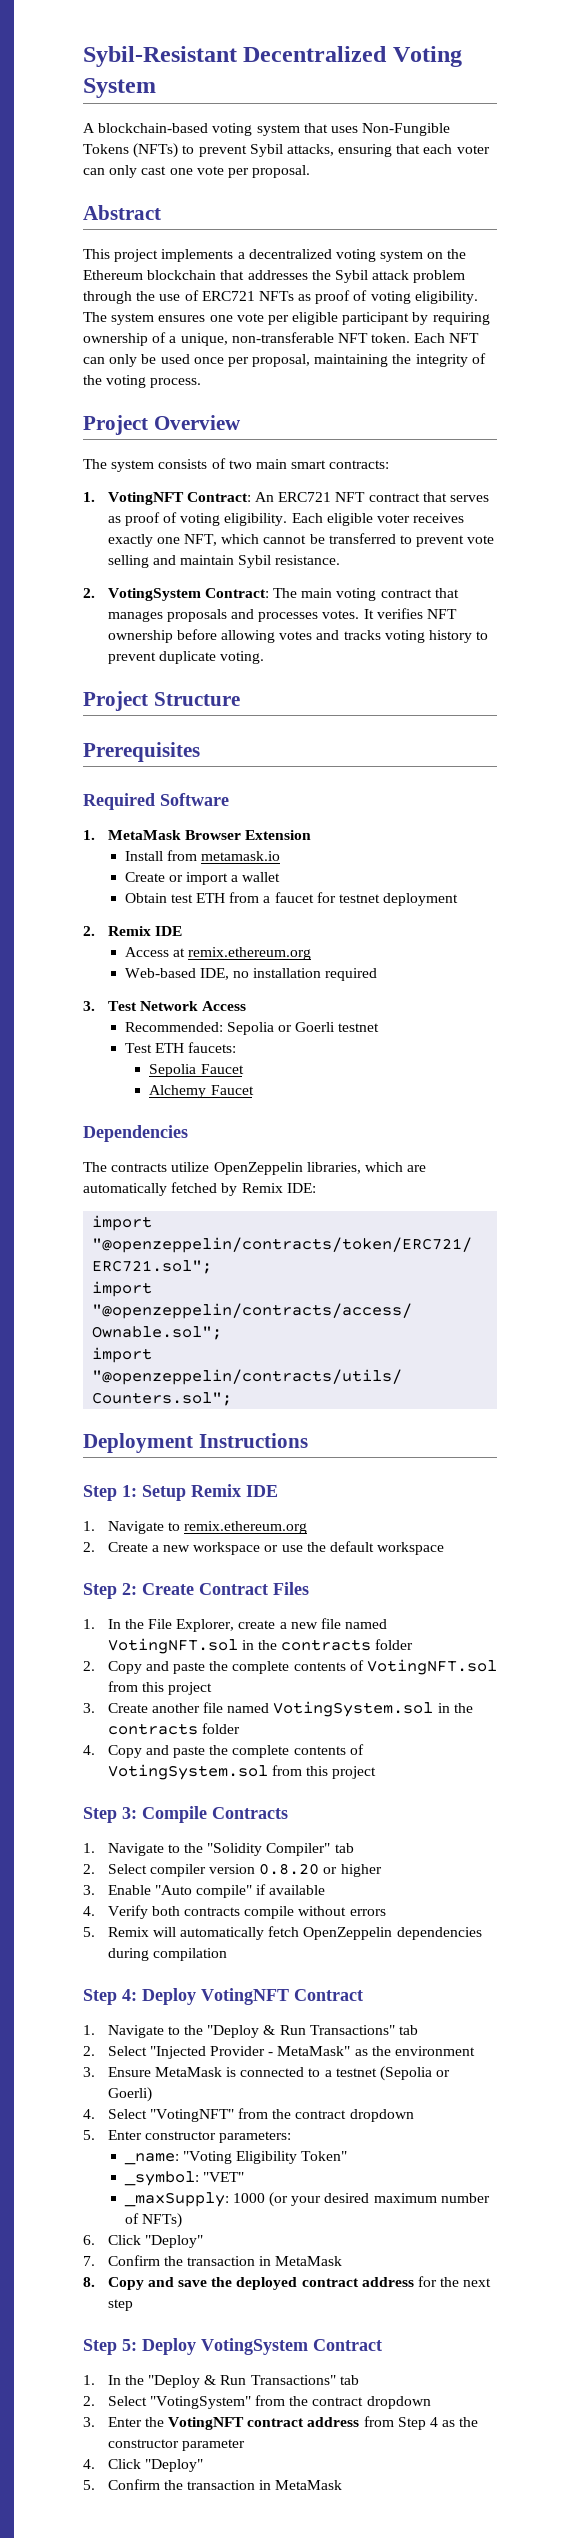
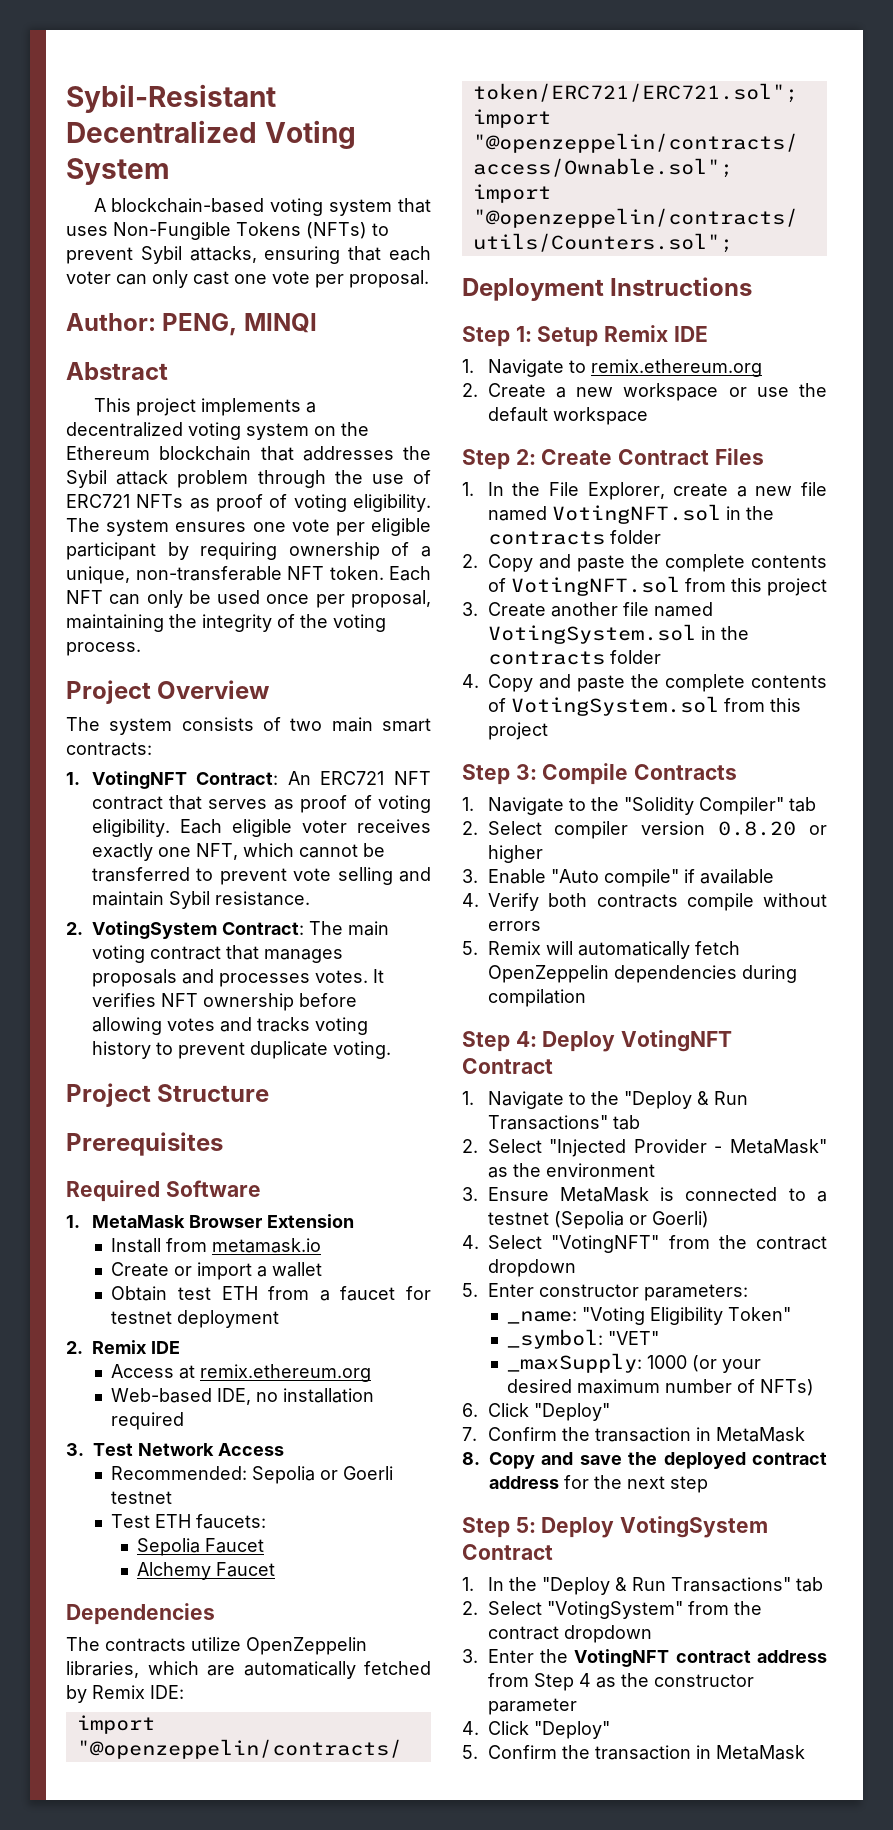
+ Author: PENG, MINQI

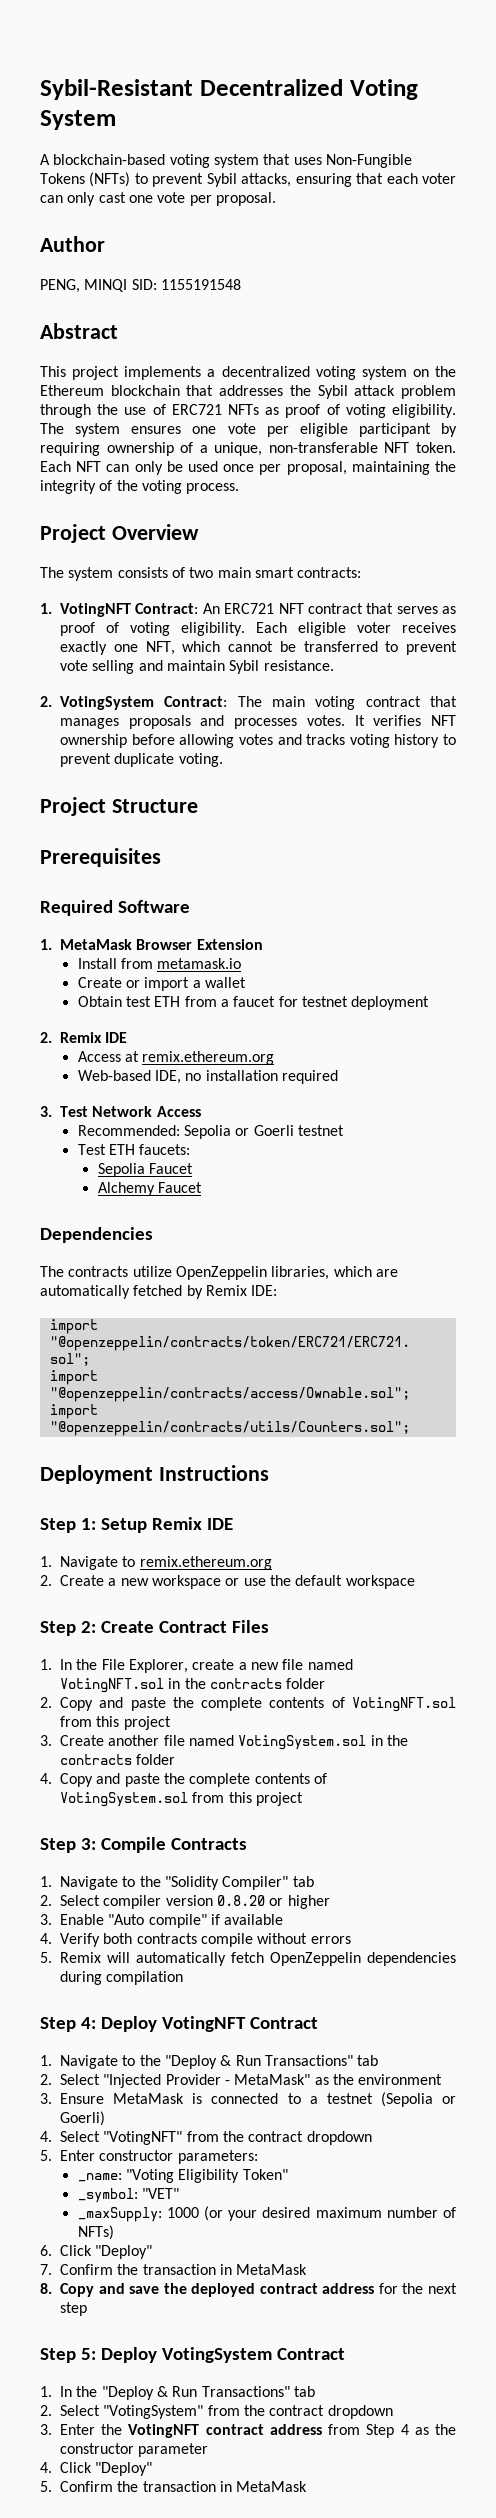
- Author: PENG, MINQI
+ Author
+ PENG, MINQI SID: 1155191548

